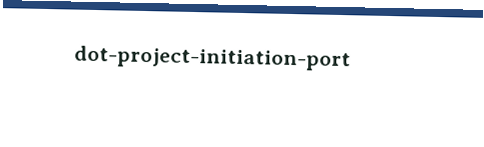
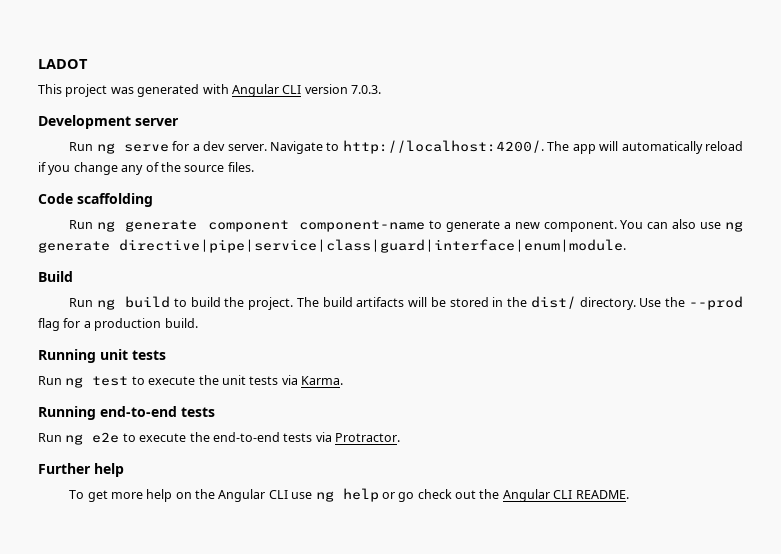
- dot-project-initiation-port
+ LADOT
+ This project was generated with Angular CLI version 7.0.3.
+ Development server
+ Run ng serve for a dev server. Navigate to http://localhost:4200/. The app will automatically reload if you change any of the source files.
+ Code scaffolding
+ Run ng generate component component-name to generate a new component. You can also use ng generate directive|pipe|service|class|guard|interface|enum|module.
+ Build
+ Run ng build to build the project. The build artifacts will be stored in the dist/ directory. Use the --prod flag for a production build.
+ Running unit tests
+ Run ng test to execute the unit tests via Karma.
+ Running end-to-end tests
+ Run ng e2e to execute the end-to-end tests via Protractor.
+ Further help
+ To get more help on the Angular CLI use ng help or go check out the Angular CLI README.

